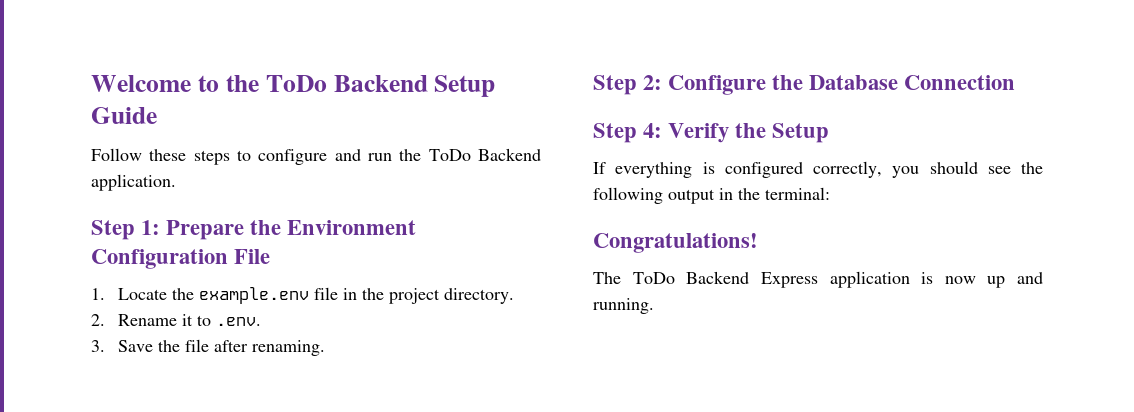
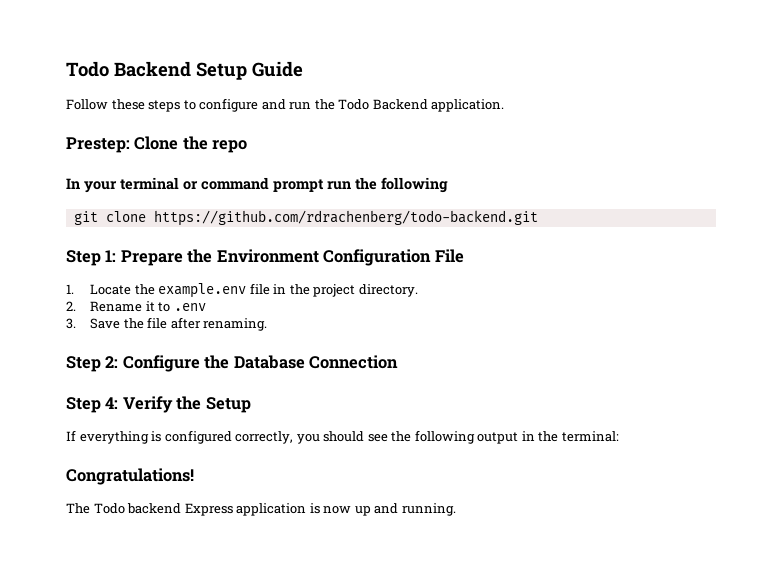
- Welcome to the ToDo Backend Setup Guide
+ Todo Backend Setup Guide
- Follow these steps to configure and run the ToDo Backend application.
+ Follow these steps to configure and run the Todo Backend application.
+ Prestep: Clone the repo
+ In your terminal or command prompt run the following
+ git clone https://github.com/rdrachenberg/todo-backend.git
- 2. Rename it to .env.
+ 2. Rename it to .env
- The ToDo Backend Express application is now up and running.
+ The Todo backend Express application is now up and running.

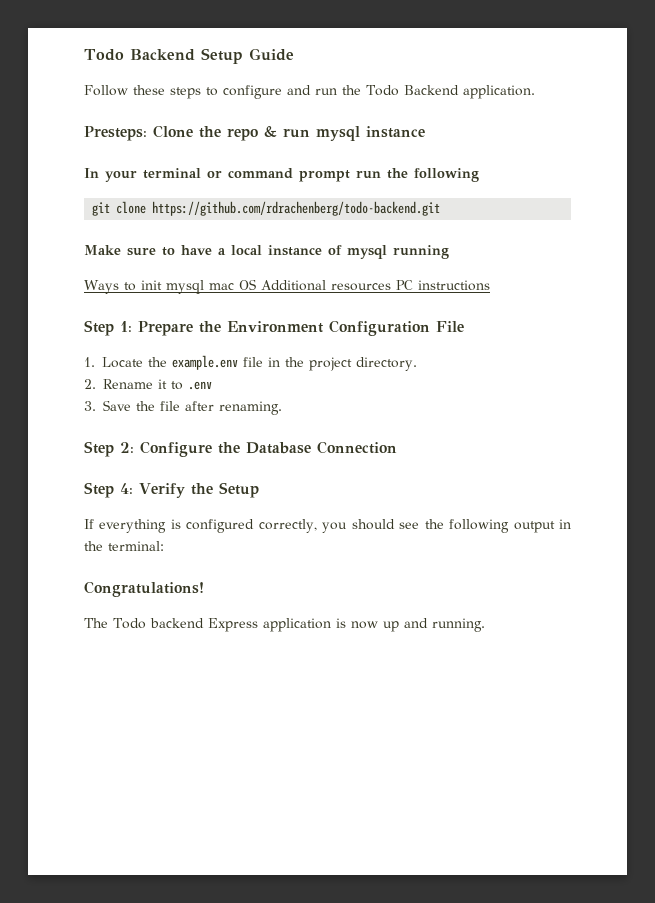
- Prestep: Clone the repo
+ Presteps: Clone the repo & run mysql instance
+ Make sure to have a local instance of mysql running
+ Ways to init mysql mac OS Additional resources PC instructions

